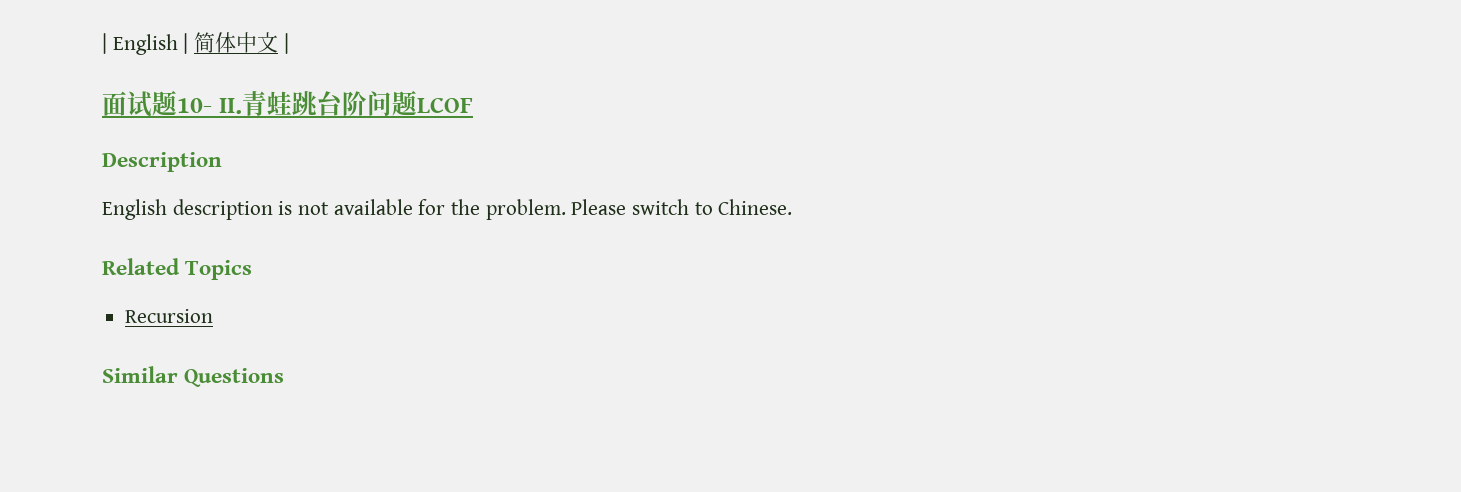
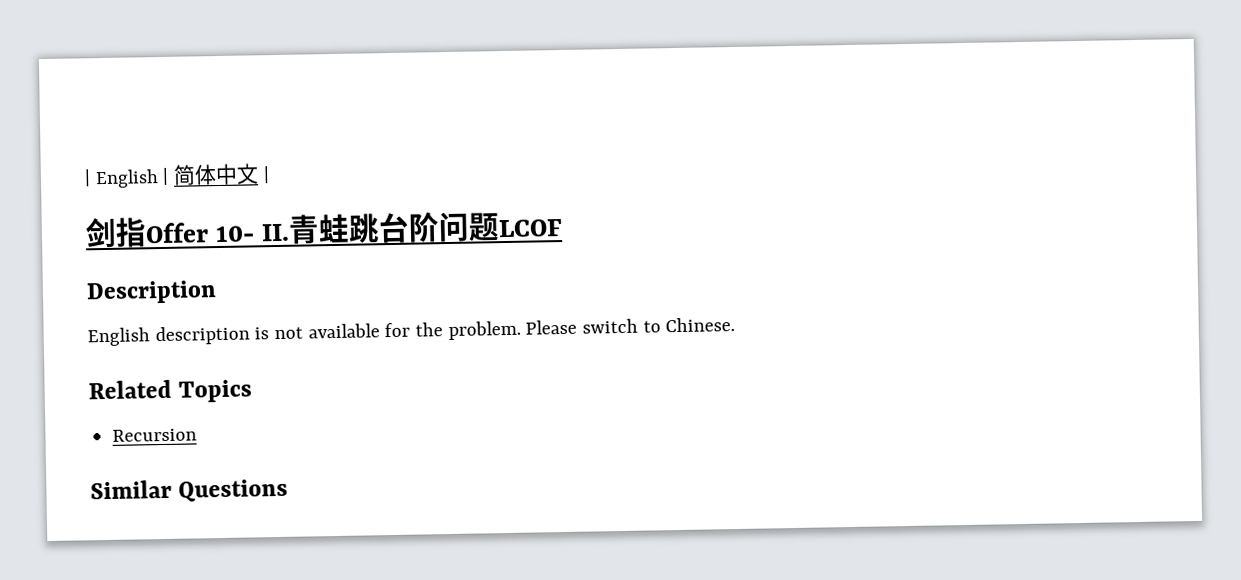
- 面试题10- II.青蛙跳台阶问题LCOF
+ 剑指Offer 10- II.青蛙跳台阶问题LCOF

